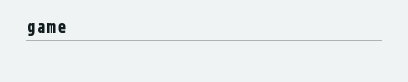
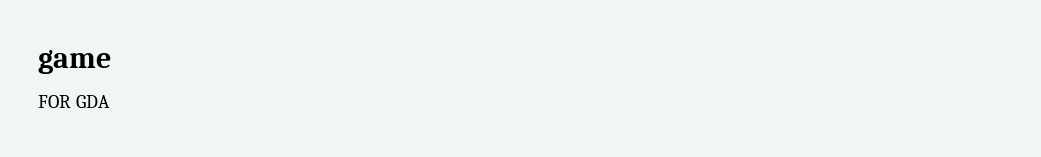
+ FOR GDA

